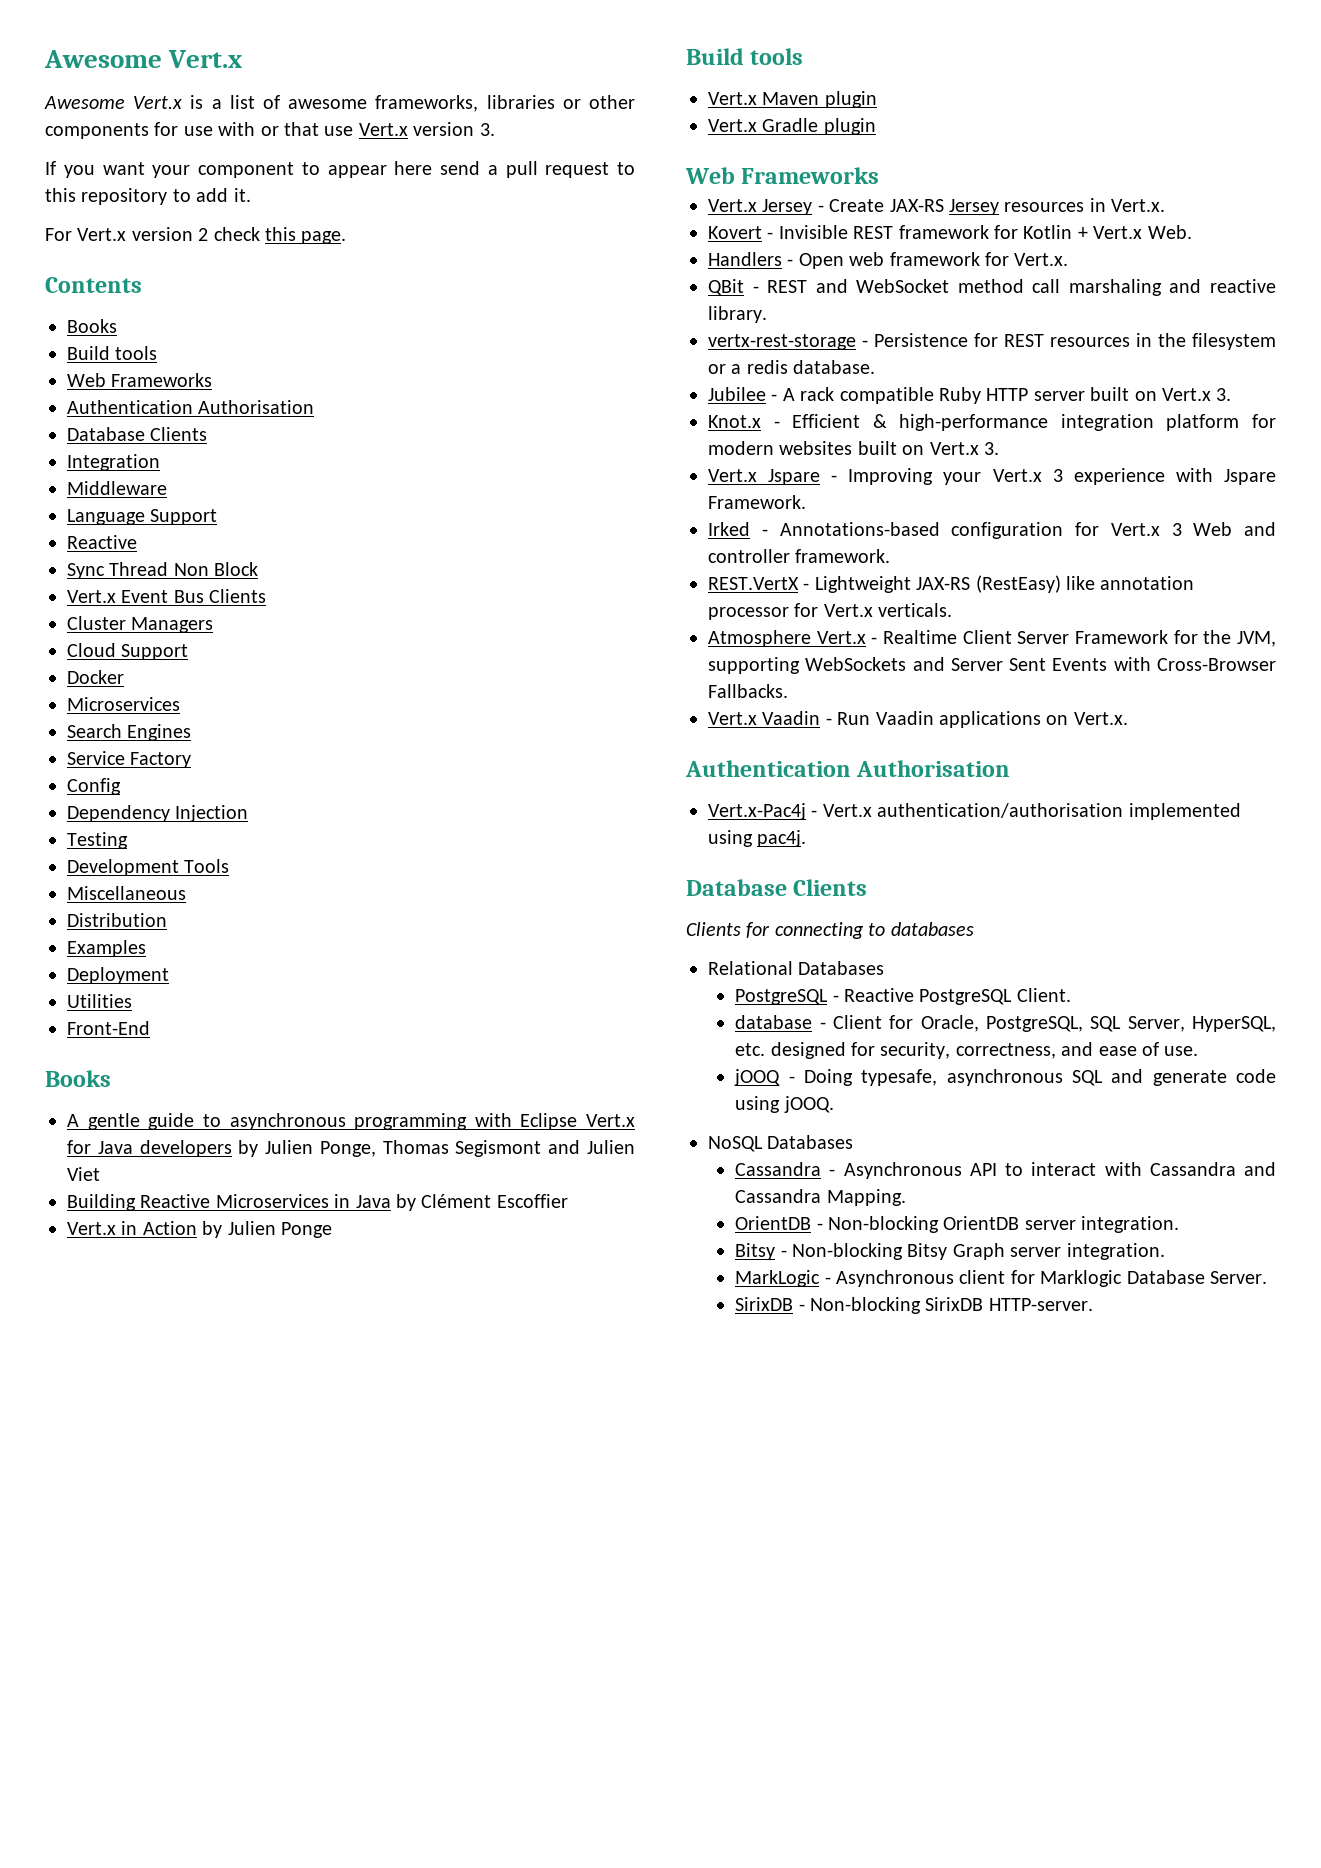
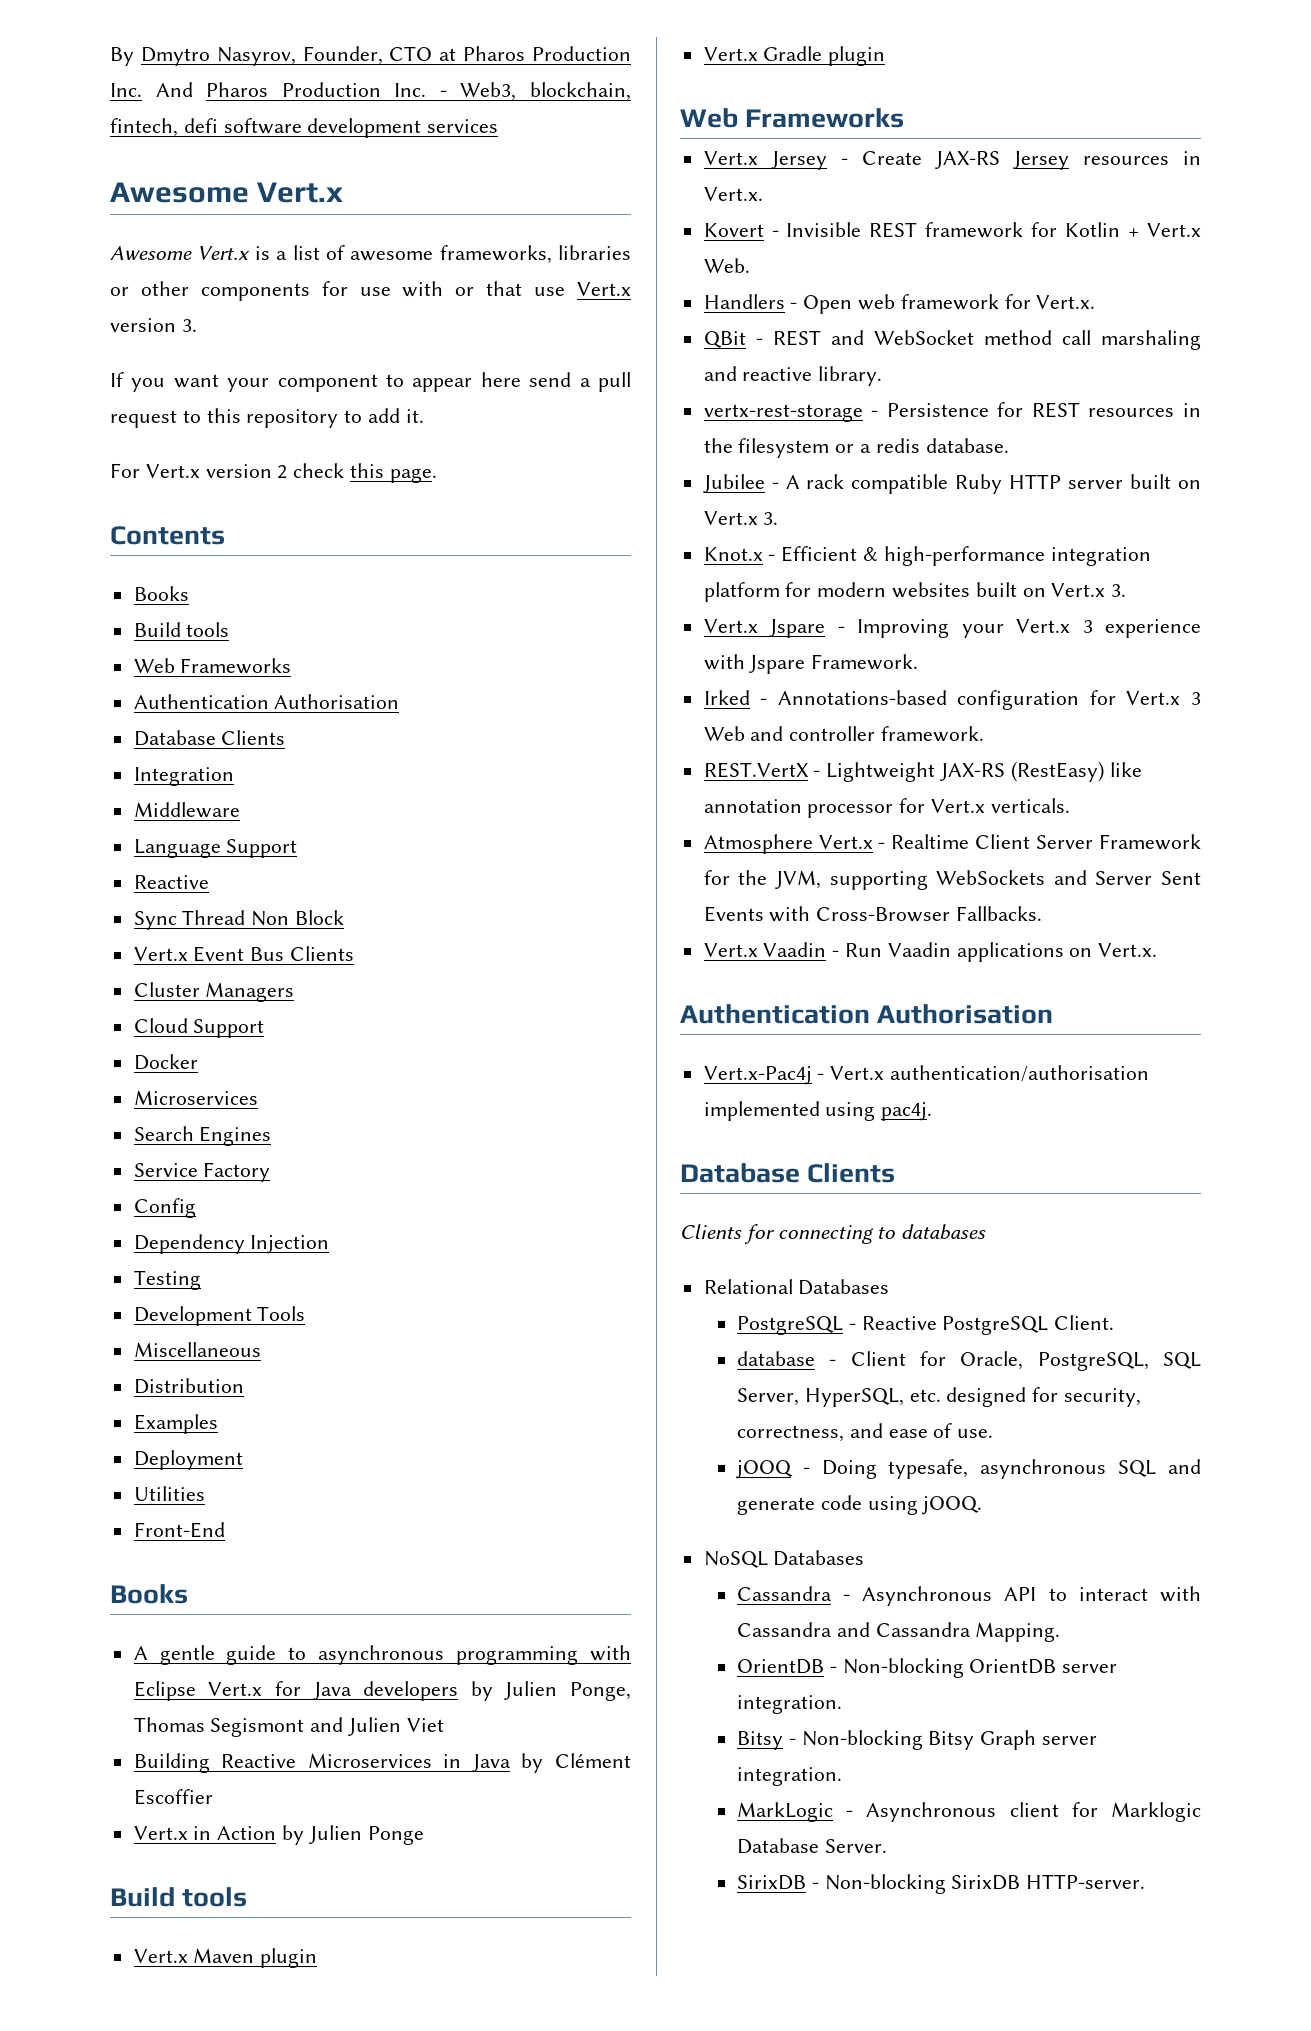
+ By Dmytro Nasyrov, Founder, CTO at Pharos Production Inc. And Pharos Production Inc. - Web3, blockchain, fintech, defi software development services

